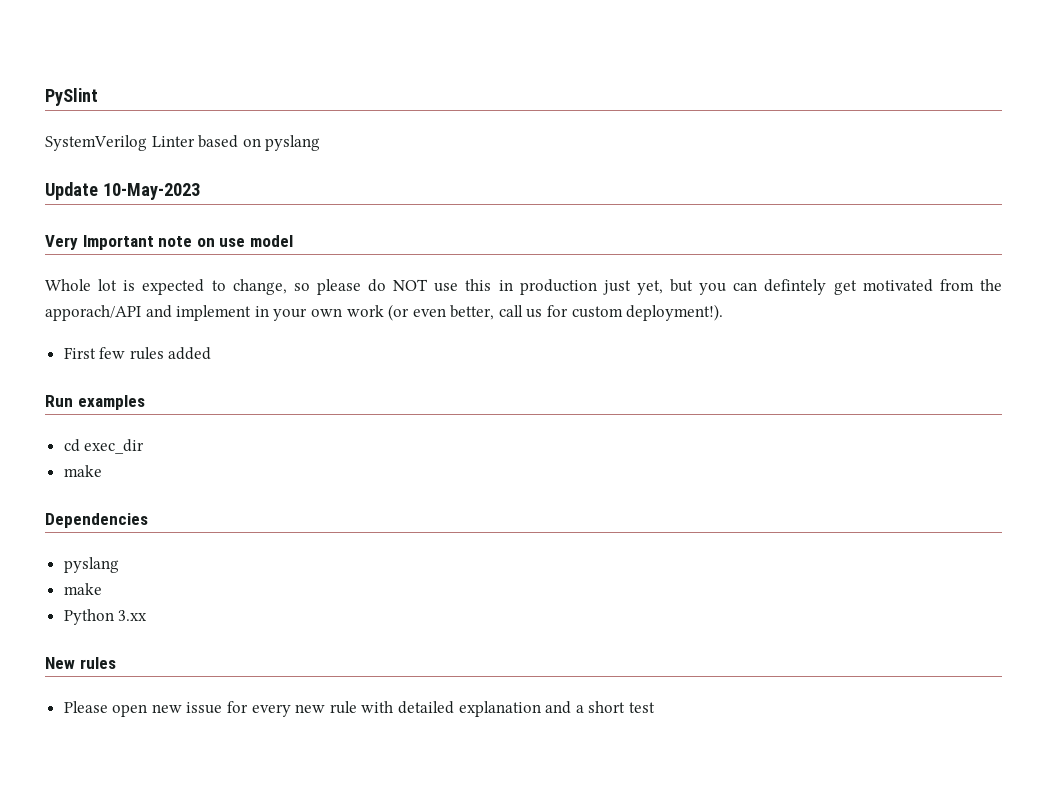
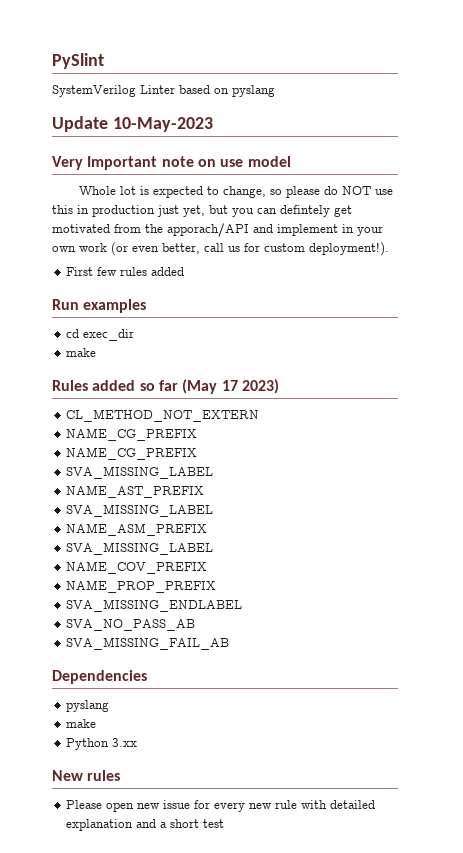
+ Rules added so far (May 17 2023)
+ CL_METHOD_NOT_EXTERN
+ NAME_CG_PREFIX
+ NAME_CG_PREFIX
+ SVA_MISSING_LABEL
+ NAME_AST_PREFIX
+ SVA_MISSING_LABEL
+ NAME_ASM_PREFIX
+ SVA_MISSING_LABEL
+ NAME_COV_PREFIX
+ NAME_PROP_PREFIX
+ SVA_MISSING_ENDLABEL
+ SVA_NO_PASS_AB
+ SVA_MISSING_FAIL_AB

